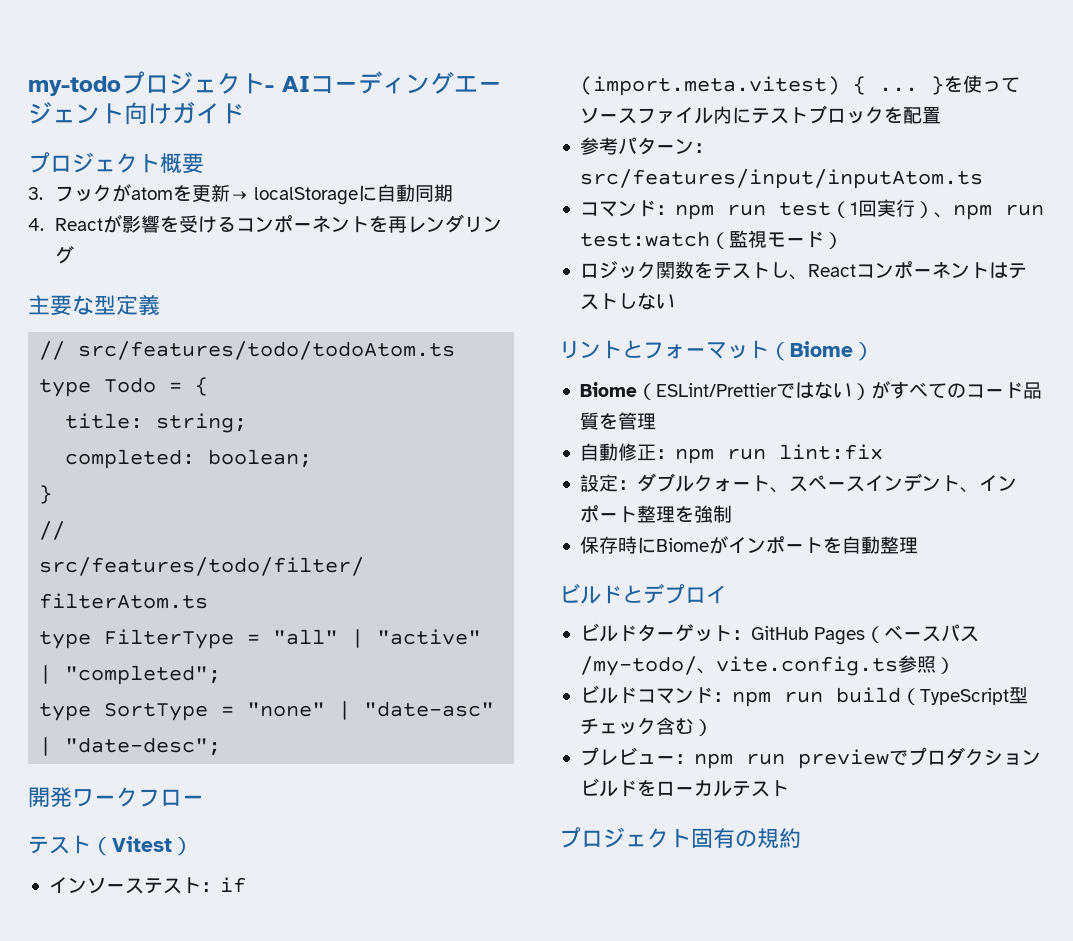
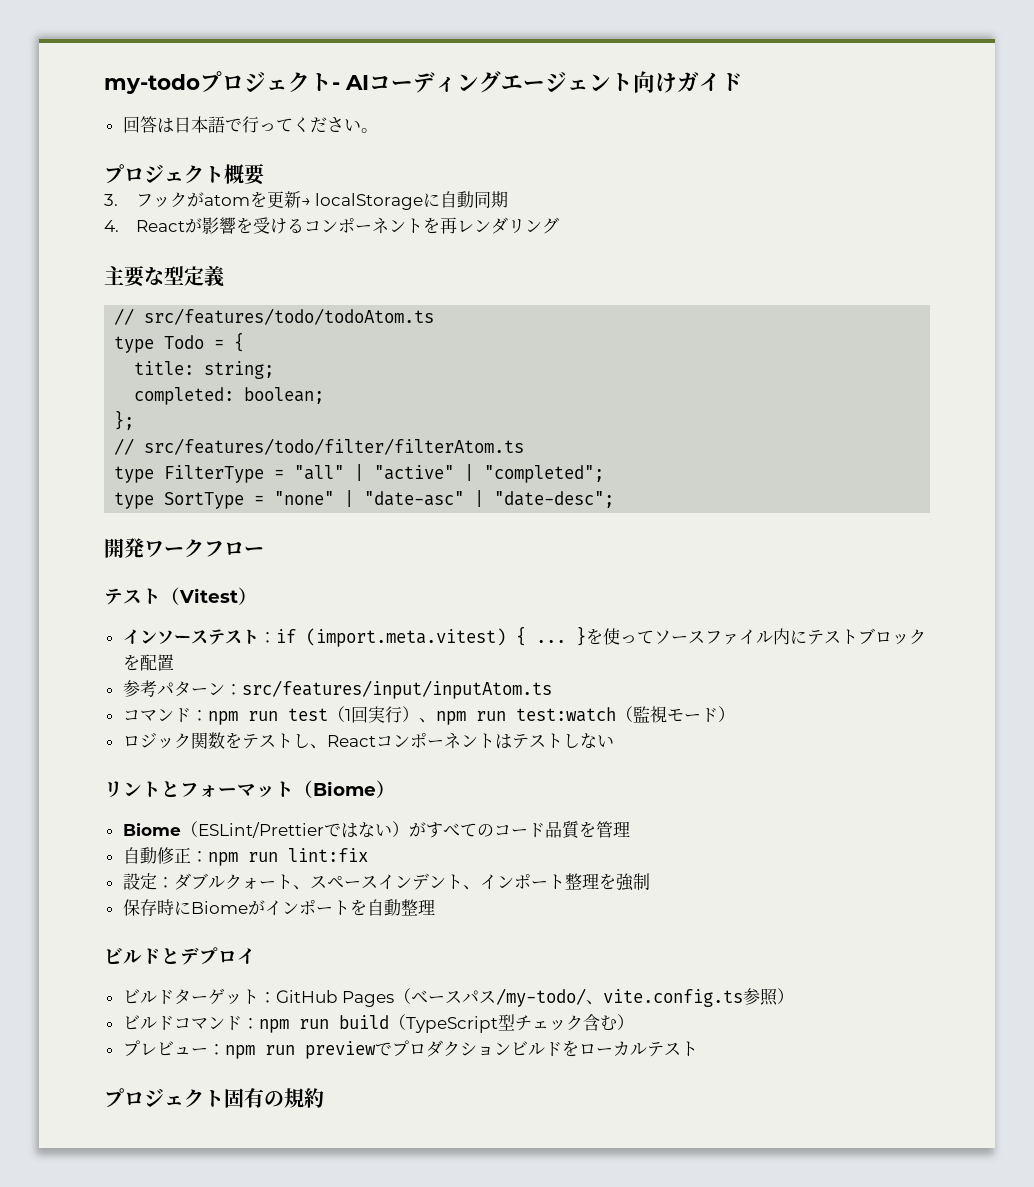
+ 回答は日本語で行ってください。
  completed: boolean;
- }
+ };

